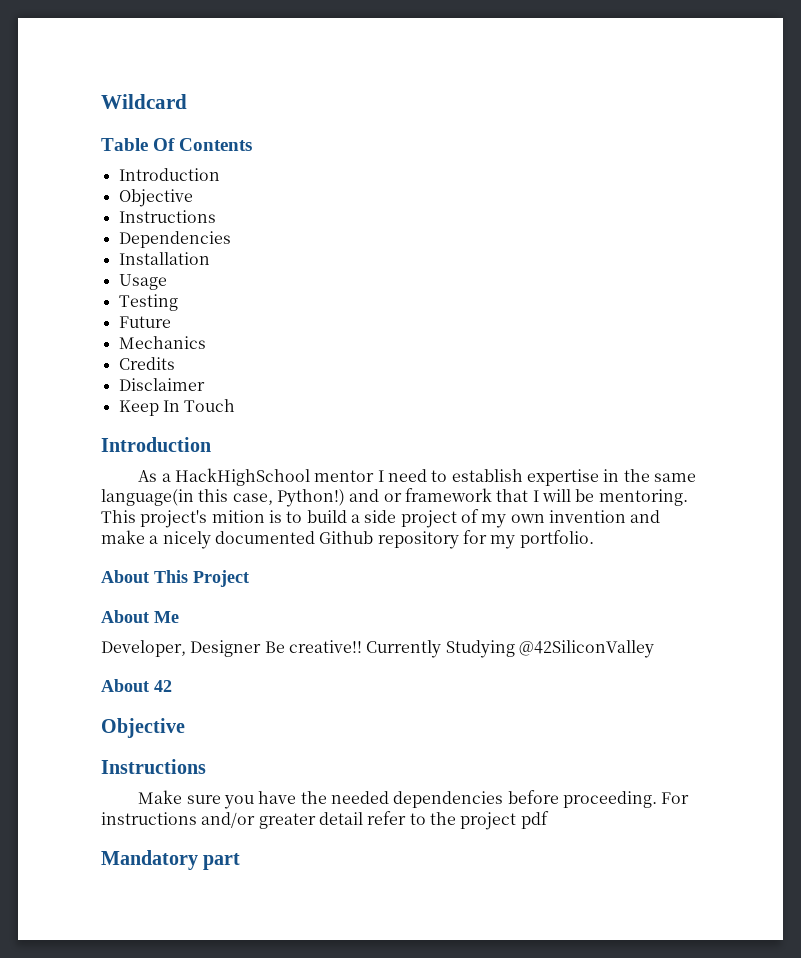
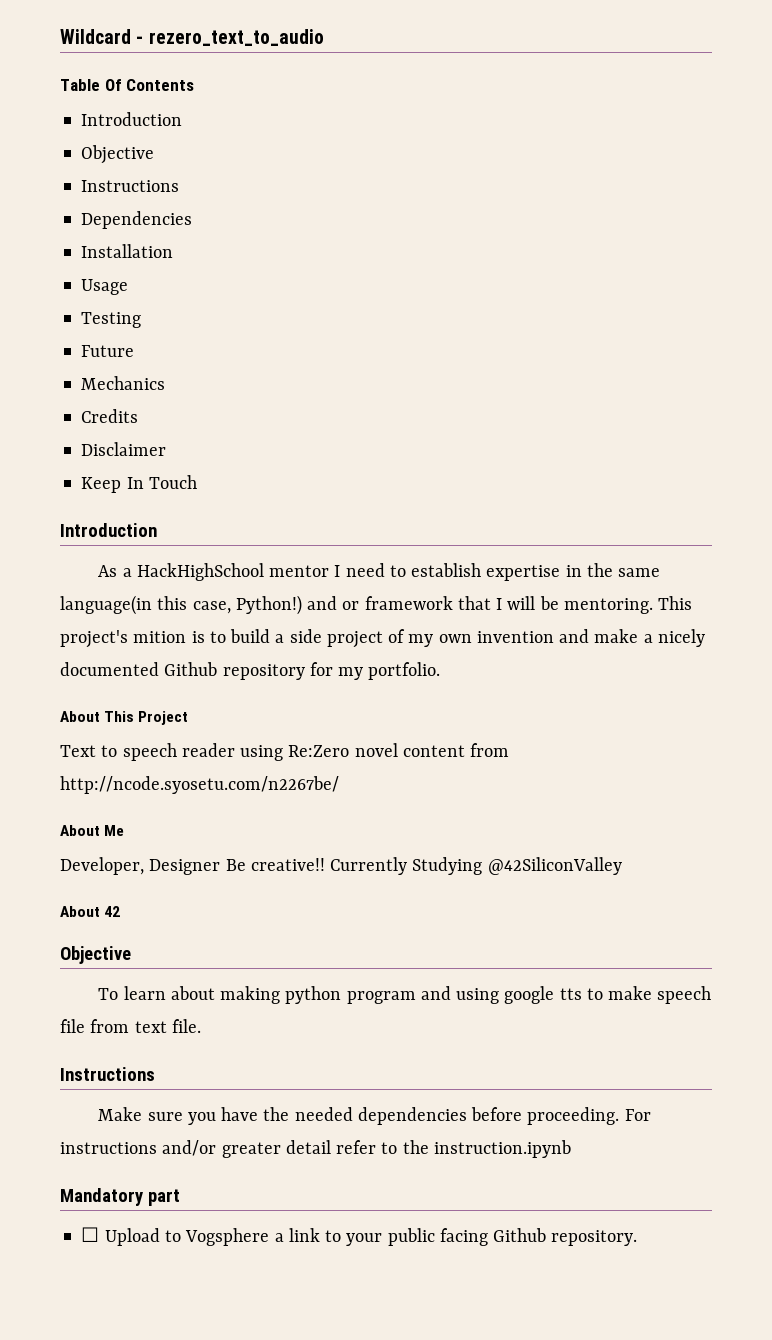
- Wildcard
+ Wildcard - rezero_text_to_audio
+ Text to speech reader using Re:Zero novel content from http://ncode.syosetu.com/n2267be/
+ To learn about making python program and using google tts to make speech file from text file.
- For instructions and/or greater detail refer to the project pdf
+ For instructions and/or greater detail refer to the instruction.ipynb
+ ☐ Upload to Vogsphere a link to your public facing Github repository.

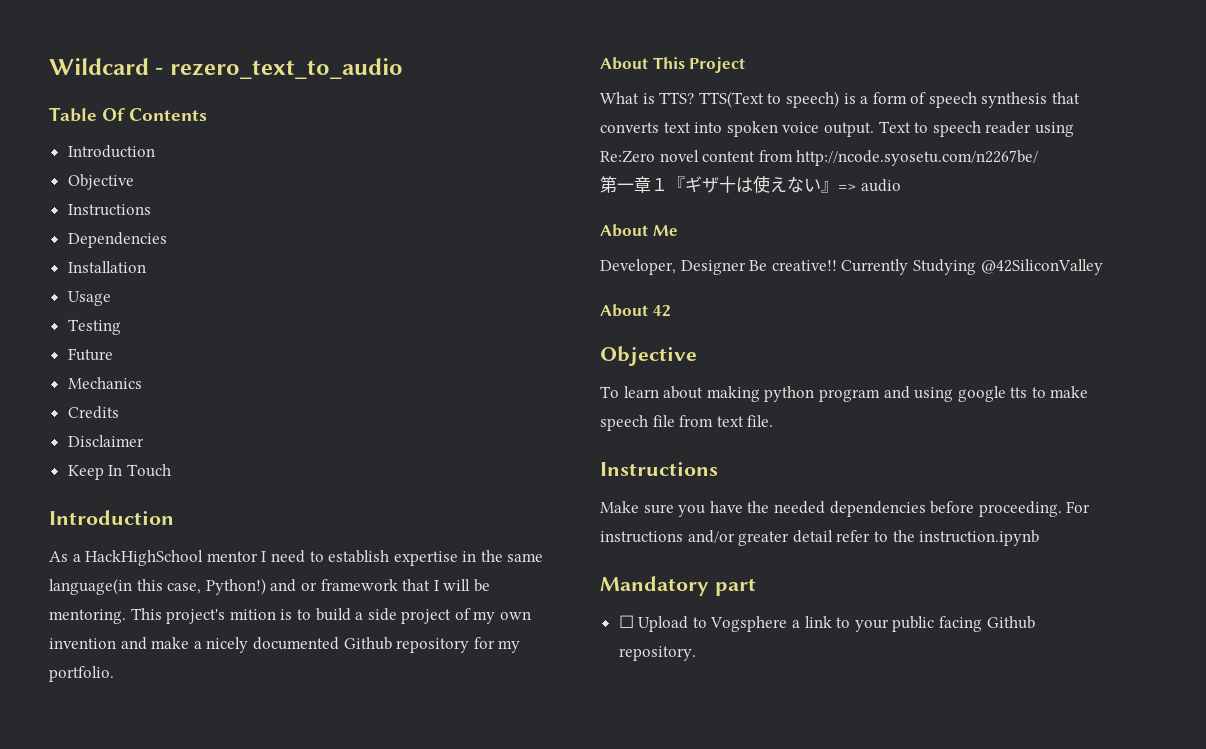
+ What is TTS? TTS(Text to speech) is a form of speech synthesis that converts text into spoken voice output.
+ 第一章１『ギザ十は使えない』=> audio

